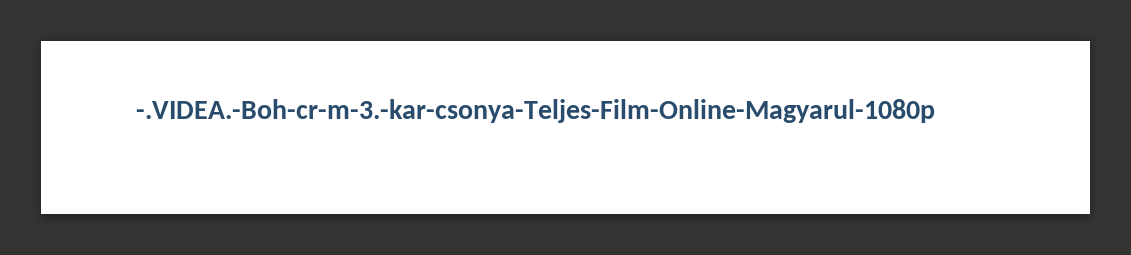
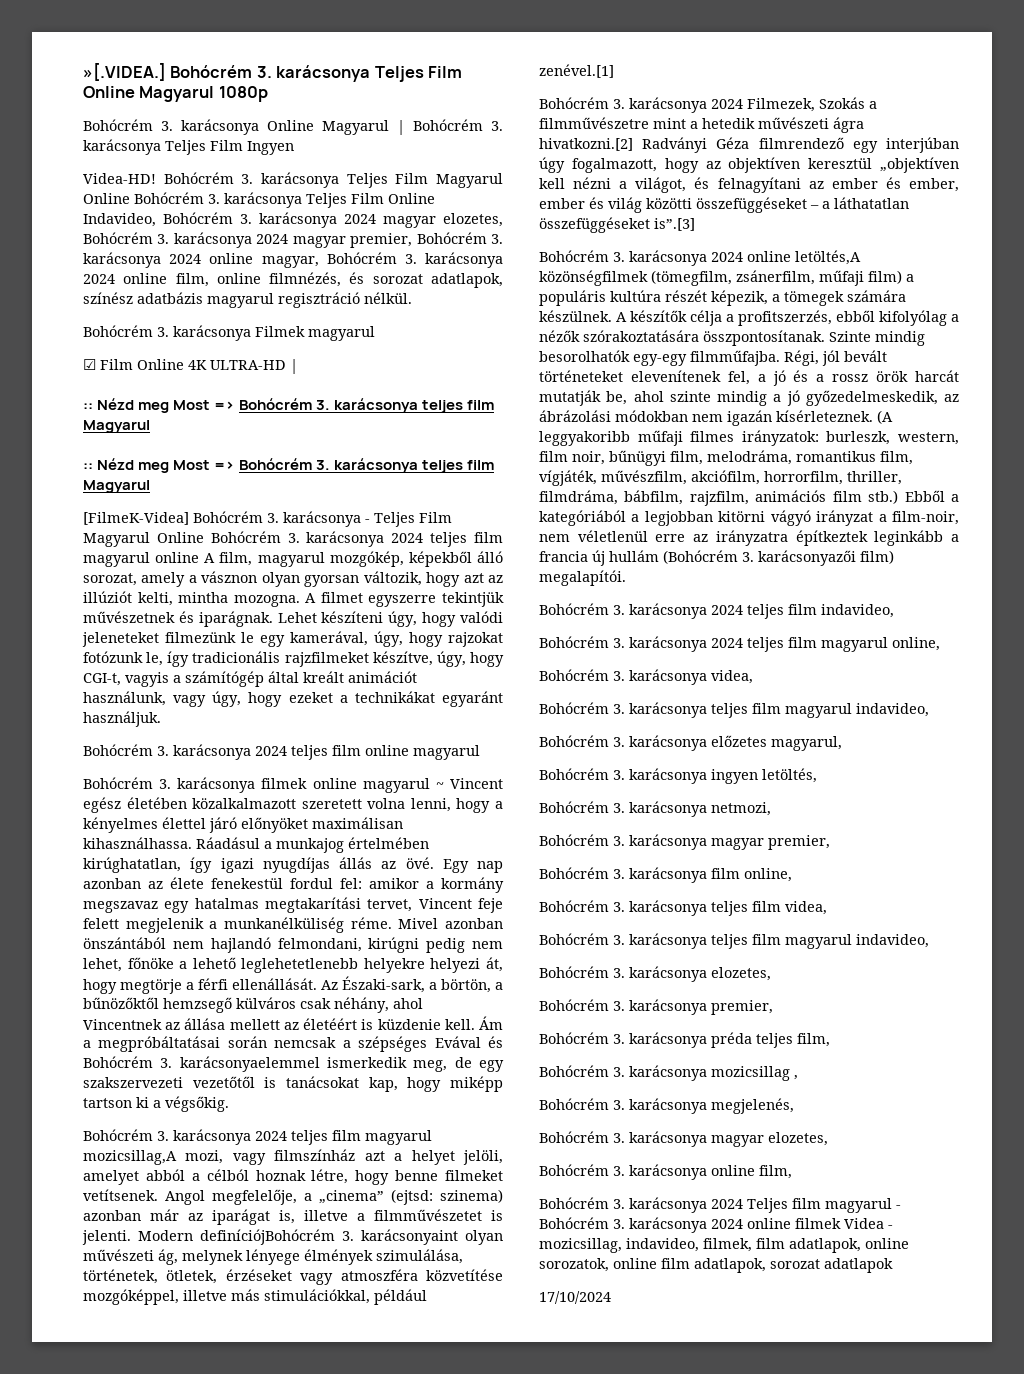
- -.VIDEA.-Boh-cr-m-3.-kar-csonya-Teljes-Film-Online-Magyarul-1080p
+ »[.VIDEA.] Bohócrém 3. karácsonya Teljes Film Online Magyarul 1080p
+ Bohócrém 3. karácsonya Online Magyarul | Bohócrém 3. karácsonya Teljes Film Ingyen
+ Videa-HD! Bohócrém 3. karácsonya Teljes Film Magyarul Online Bohócrém 3. karácsonya Teljes Film Online Indavideo, Bohócrém 3. karácsonya 2024 magyar elozetes, Bohócrém 3. karácsonya 2024 magyar premier, Bohócrém 3. karácsonya 2024 online magyar, Bohócrém 3. karácsonya 2024 online film, online filmnézés, és sorozat adatlapok, színész adatbázis magyarul regisztráció nélkül.
+ Bohócrém 3. karácsonya Filmek magyarul
+ ☑ Film Online 4K ULTRA-HD |
+ :: Nézd meg Most => Bohócrém 3. karácsonya teljes film Magyarul
+ :: Nézd meg Most => Bohócrém 3. karácsonya teljes film Magyarul
+ [FilmeK-Videa] Bohócrém 3. karácsonya - Teljes Film Magyarul Online Bohócrém 3. karácsonya 2024 teljes film magyarul online A film, magyarul mozgókép, képekből álló sorozat, amely a vásznon olyan gyorsan változik, hogy azt az illúziót kelti, mintha mozogna. A filmet egyszerre tekintjük művészetnek és iparágnak. Lehet készíteni úgy, hogy valódi jeleneteket filmezünk le egy kamerával, úgy, hogy rajzokat fotózunk le, így tradicionális rajzfilmeket készítve, úgy, hogy CGI-t, vagyis a számítógép által kreált animációt használunk, vagy úgy, hogy ezeket a technikákat egyaránt használjuk.
+ Bohócrém 3. karácsonya 2024 teljes film online magyarul
+ Bohócrém 3. karácsonya filmek online magyarul ~ Vincent egész életében közalkalmazott szeretett volna lenni, hogy a kényelmes élettel járó előnyöket maximálisan kihasználhassa. Ráadásul a munkajog értelmében kirúghatatlan, így igazi nyugdíjas állás az övé. Egy nap azonban az élete fenekestül fordul fel: amikor a kormány megszavaz egy hatalmas megtakarítási tervet, Vincent feje felett megjelenik a munkanélküliség réme. Mivel azonban önszántából nem hajlandó felmondani, kirúgni pedig nem lehet, főnöke a lehető leglehetetlenebb helyekre helyezi át, hogy megtörje a férfi ellenállását. Az Északi-sark, a börtön, a bűnözőktől hemzsegő külváros csak néhány, ahol Vincentnek az állása mellett az életéért is küzdenie kell. Ám a megpróbáltatásai során nemcsak a szépséges Evával és Bohócrém 3. karácsonyaelemmel ismerkedik meg, de egy szakszervezeti vezetőtől is tanácsokat kap, hogy miképp tartson ki a végsőkig.
+ Bohócrém 3. karácsonya 2024 teljes film magyarul mozicsillag,A mozi, vagy filmszínház azt a helyet jelöli, amelyet abból a célból hoznak létre, hogy benne filmeket vetítsenek. Angol megfelelője, a „cinema” (ejtsd: szinema) azonban már az iparágat is, illetve a filmművészetet is jelenti. Modern definíciójBohócrém 3. karácsonyaint olyan művészeti ág, melynek lényege élmények szimulálása, történetek, ötletek, érzéseket vagy atmoszféra közvetítése mozgóképpel, illetve más stimulációkkal, például zenével.[1]
+ Bohócrém 3. karácsonya 2024 Filmezek, Szokás a filmművészetre mint a hetedik művészeti ágra hivatkozni.[2] Radványi Géza filmrendező egy interjúban úgy fogalmazott, hogy az objektíven keresztül „objektíven kell nézni a világot, és felnagyítani az ember és ember, ember és világ közötti összefüggéseket – a láthatatlan összefüggéseket is”.[3]
+ Bohócrém 3. karácsonya 2024 online letöltés,A közönségfilmek (tömegfilm, zsánerfilm, műfaji film) a populáris kultúra részét képezik, a tömegek számára készülnek. A készítők célja a profitszerzés, ebből kifolyólag a nézők szórakoztatására összpontosítanak. Szinte mindig besorolhatók egy-egy filmműfajba. Régi, jól bevált történeteket elevenítenek fel, a jó és a rossz örök harcát mutatják be, ahol szinte mindig a jó győzedelmeskedik, az ábrázolási módokban nem igazán kísérleteznek. (A leggyakoribb műfaji filmes irányzatok: burleszk, western, film noir, bűnügyi film, melodráma, romantikus film, vígjáték, művészfilm, akciófilm, horrorfilm, thriller, filmdráma, bábfilm, rajzfilm, animációs film stb.) Ebből a kategóriából a legjobban kitörni vágyó irányzat a film-noir, nem véletlenül erre az irányzatra építkeztek leginkább a francia új hullám (Bohócrém 3. karácsonyazői film) megalapítói.
+ Bohócrém 3. karácsonya 2024 teljes film indavideo,
+ Bohócrém 3. karácsonya 2024 teljes film magyarul online,
+ Bohócrém 3. karácsonya videa,
+ Bohócrém 3. karácsonya teljes film magyarul indavideo,
+ Bohócrém 3. karácsonya előzetes magyarul,
+ Bohócrém 3. karácsonya ingyen letöltés,
+ Bohócrém 3. karácsonya netmozi,
+ Bohócrém 3. karácsonya magyar premier,
+ Bohócrém 3. karácsonya film online,
+ Bohócrém 3. karácsonya teljes film videa,
+ Bohócrém 3. karácsonya teljes film magyarul indavideo,
+ Bohócrém 3. karácsonya elozetes,
+ Bohócrém 3. karácsonya premier,
+ Bohócrém 3. karácsonya préda teljes film,
+ Bohócrém 3. karácsonya mozicsillag ,
+ Bohócrém 3. karácsonya megjelenés,
+ Bohócrém 3. karácsonya magyar elozetes,
+ Bohócrém 3. karácsonya online film,
+ Bohócrém 3. karácsonya 2024 Teljes film magyarul - Bohócrém 3. karácsonya 2024 online filmek Videa - mozicsillag, indavideo, filmek, film adatlapok, online sorozatok, online film adatlapok, sorozat adatlapok
+ 17/10/2024

